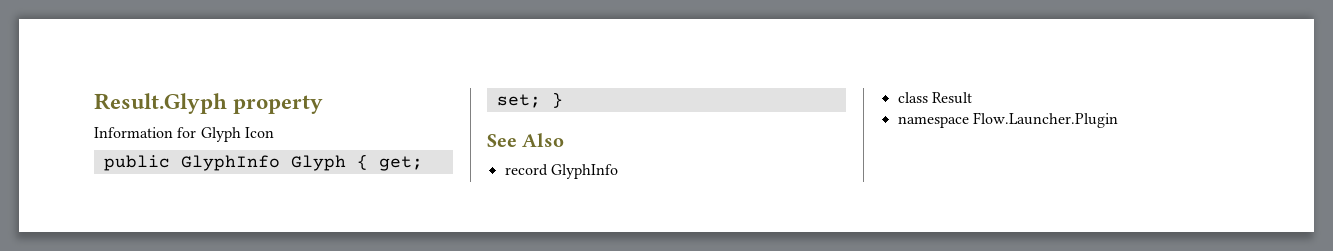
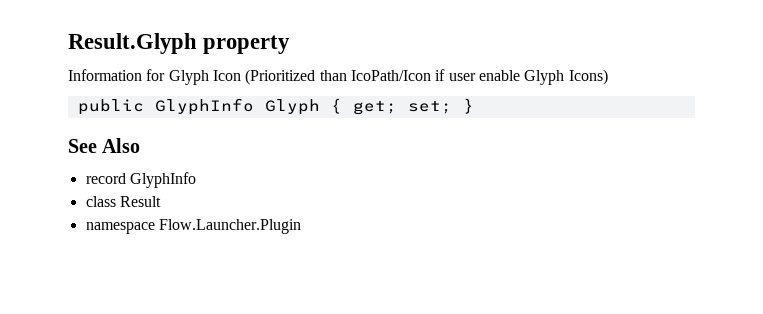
- Information for Glyph Icon
+ Information for Glyph Icon (Prioritized than IcoPath/Icon if user enable Glyph Icons)

